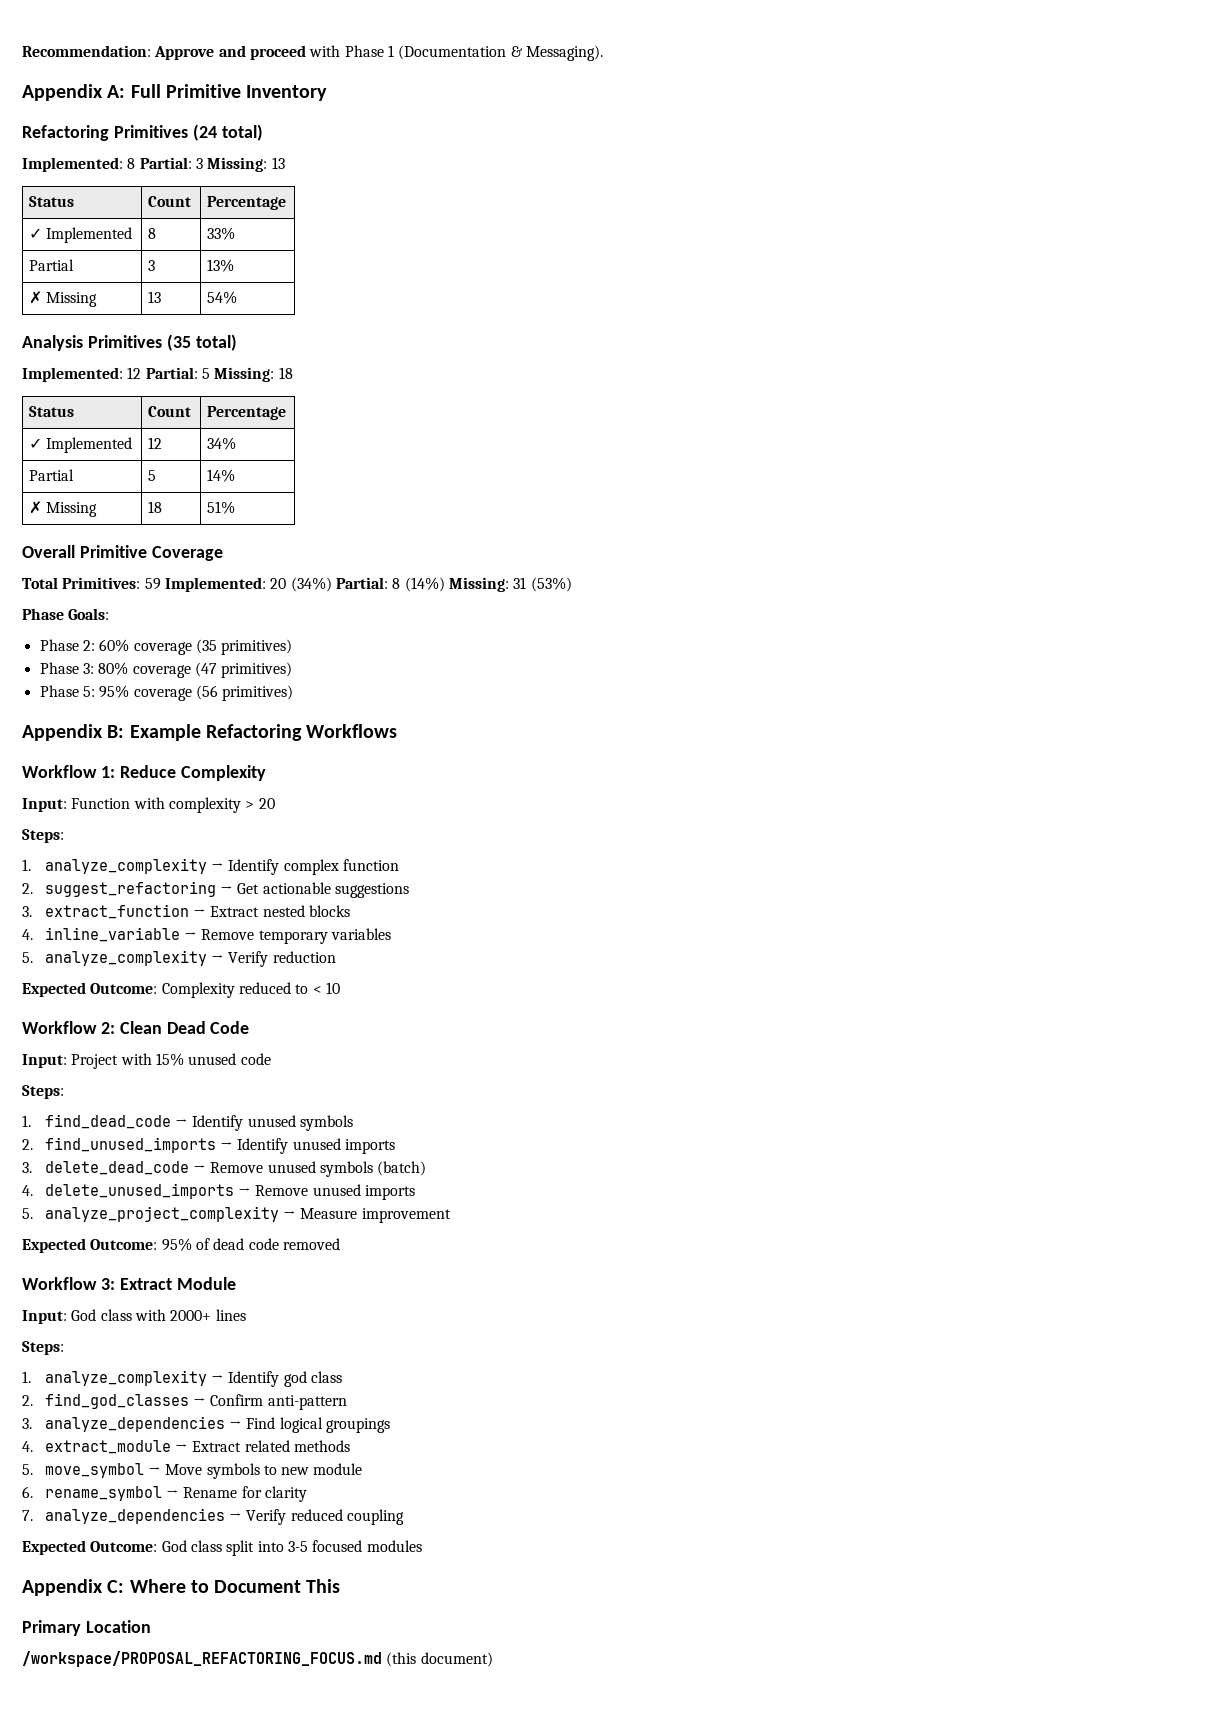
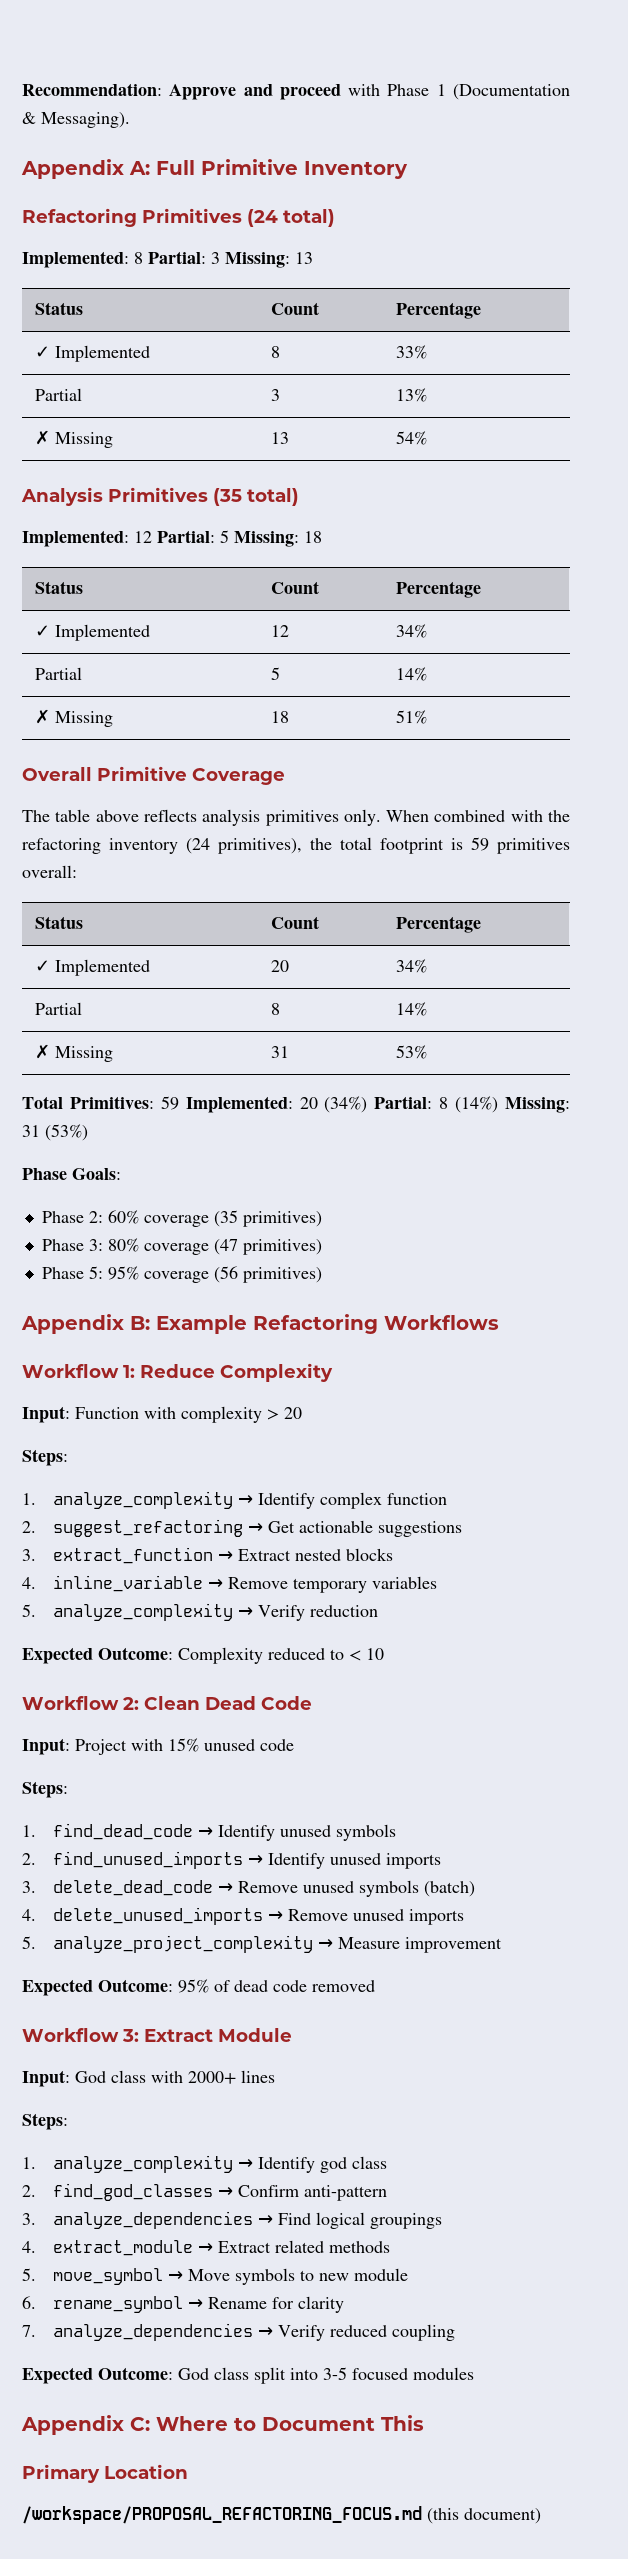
+ The table above reflects analysis primitives only. When combined with the refactoring inventory (24 primitives), the total footprint is 59 primitives overall:
+ Status | Count | Percentage
+ ✓ Implemented | 20 | 34%
+ Partial | 8 | 14%
+ ✗ Missing | 31 | 53%

